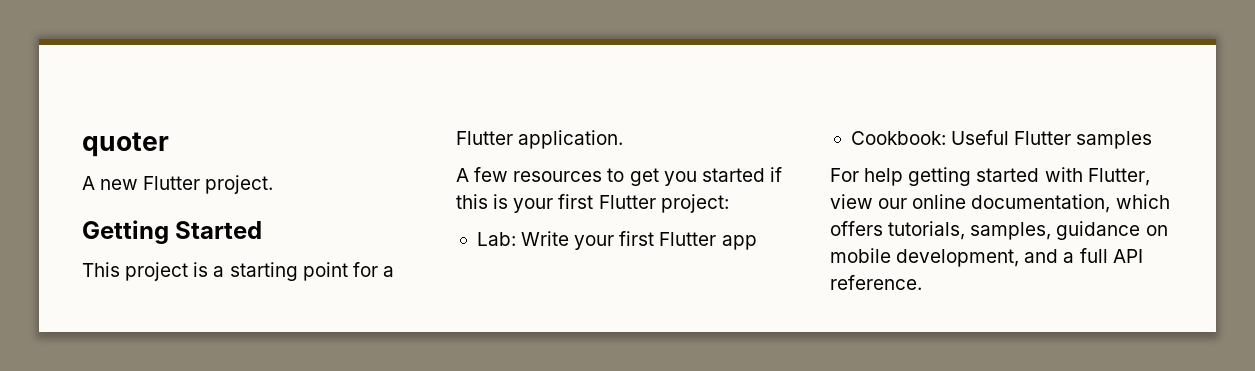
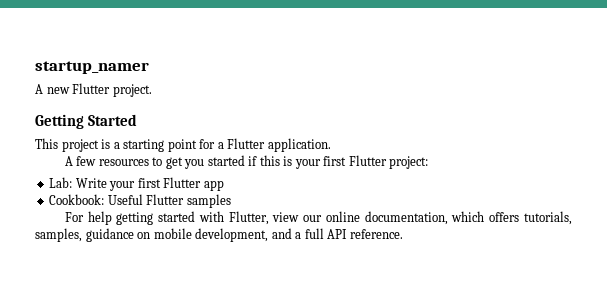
- quoter
+ startup_namer

